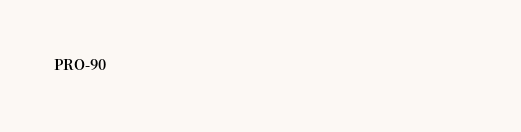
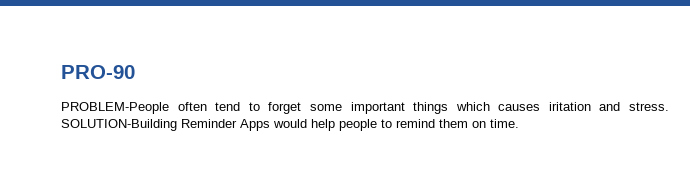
+ PROBLEM-People often tend to forget some important things which causes iritation and stress. SOLUTION-Building Reminder Apps would help people to remind them on time.

